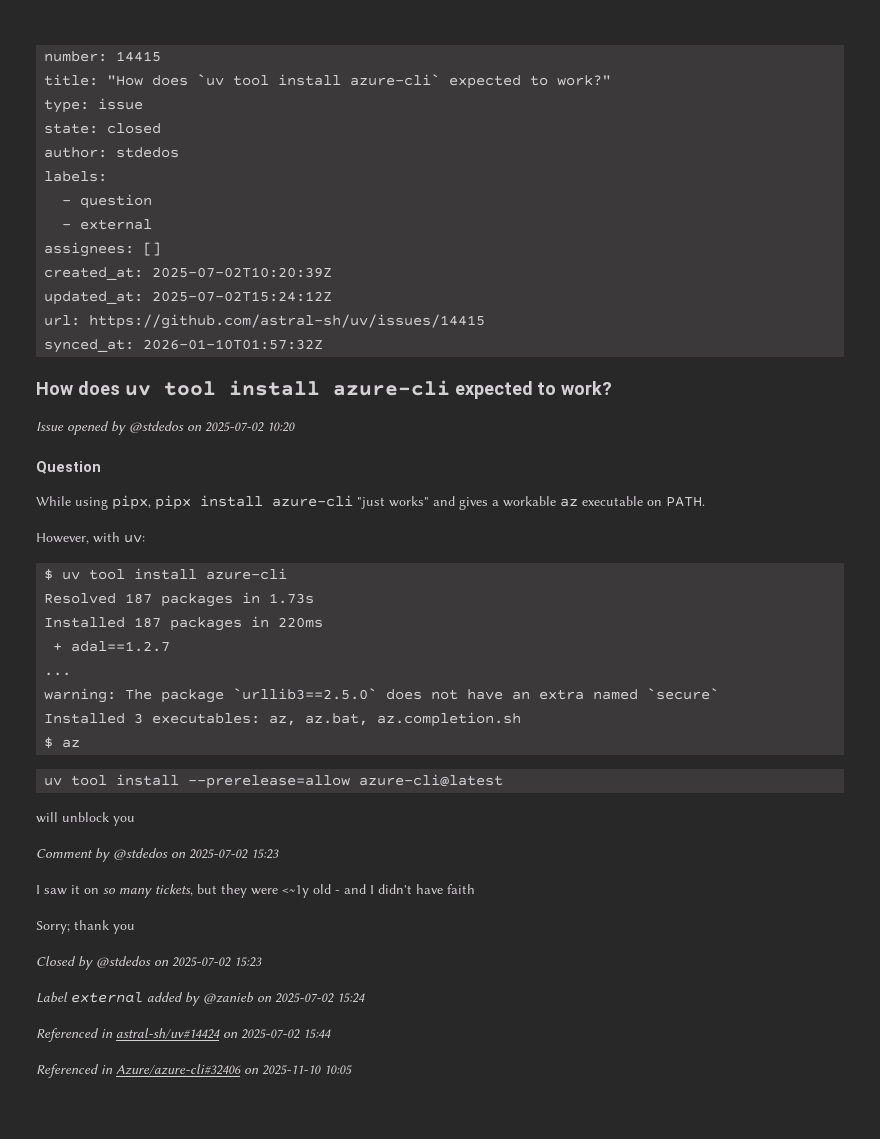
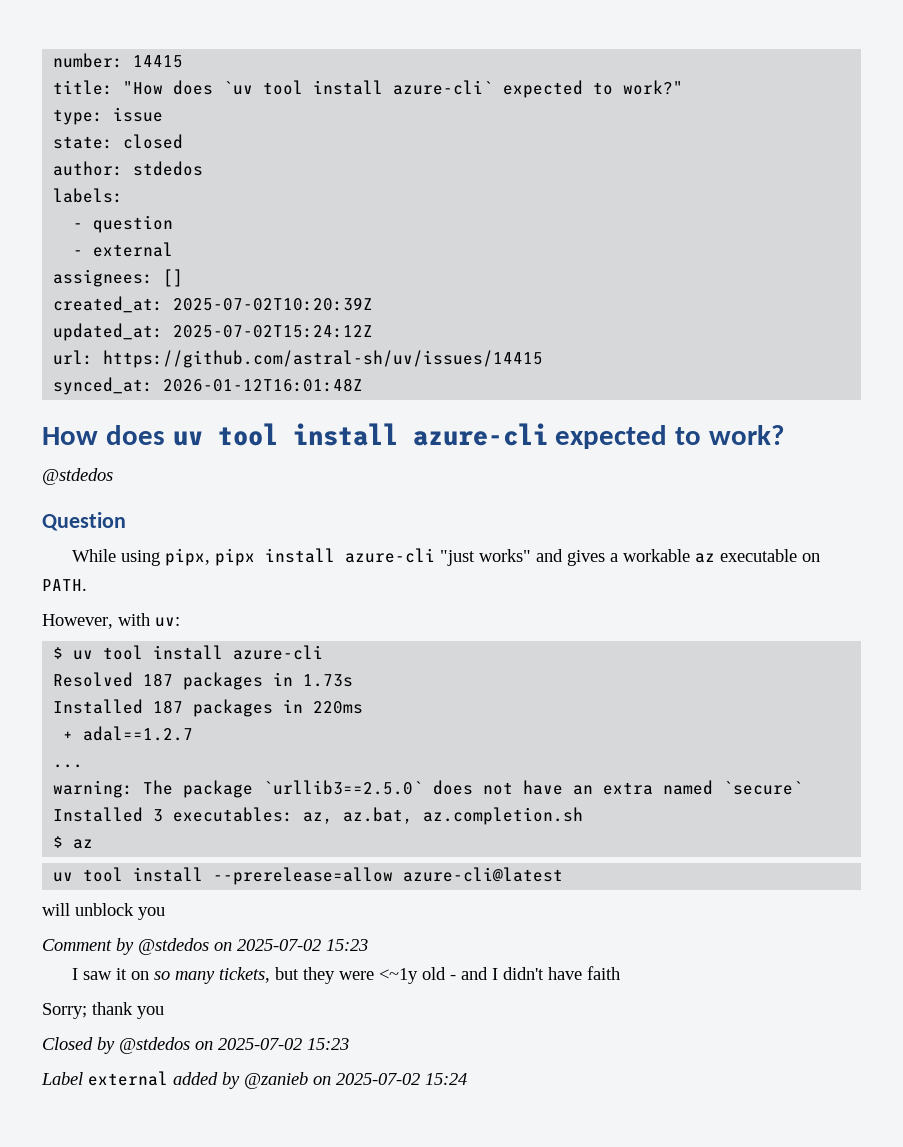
- synced_at: 2026-01-10T01:57:32Z
+ synced_at: 2026-01-12T16:01:48Z
  How does uv tool install azure-cli expected to work?
- Issue opened by @stdedos on 2025-07-02 10:20
+ @stdedos
- Referenced in astral-sh/uv#14424 on 2025-07-02 15:44
- Referenced in Azure/azure-cli#32406 on 2025-11-10 10:05

